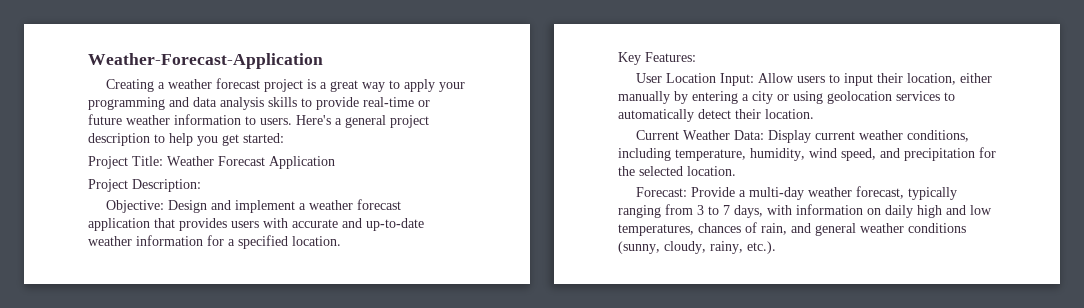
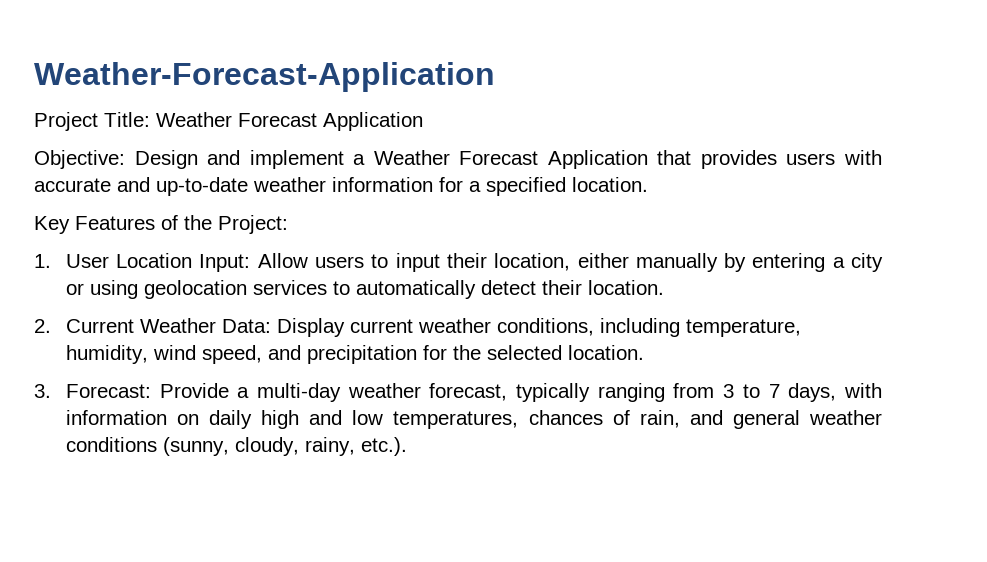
- Creating a weather forecast project is a great way to apply your programming and data analysis skills to provide real-time or future weather information to users. Here's a general project description to help you get started:
- Project Description:
- Objective: Design and implement a weather forecast application that provides users with accurate and up-to-date weather information for a specified location.
+ Objective: Design and implement a Weather Forecast Application that provides users with accurate and up-to-date weather information for a specified location.
- Key Features:
- User Location Input: Allow users to input their location, either manually by entering a city or using geolocation services to automatically detect their location.
+ Key Features of the Project:
+ 1. User Location Input: Allow users to input their location, either manually by entering a city or using geolocation services to automatically detect their location.
- Current Weather Data: Display current weather conditions, including temperature, humidity, wind speed, and precipitation for the selected location.
+ 2. Current Weather Data: Display current weather conditions, including temperature, humidity, wind speed, and precipitation for the selected location.
- Forecast: Provide a multi-day weather forecast, typically ranging from 3 to 7 days, with information on daily high and low temperatures, chances of rain, and general weather conditions (sunny, cloudy, rainy, etc.).
+ 3. Forecast: Provide a multi-day weather forecast, typically ranging from 3 to 7 days, with information on daily high and low temperatures, chances of rain, and general weather conditions (sunny, cloudy, rainy, etc.).

